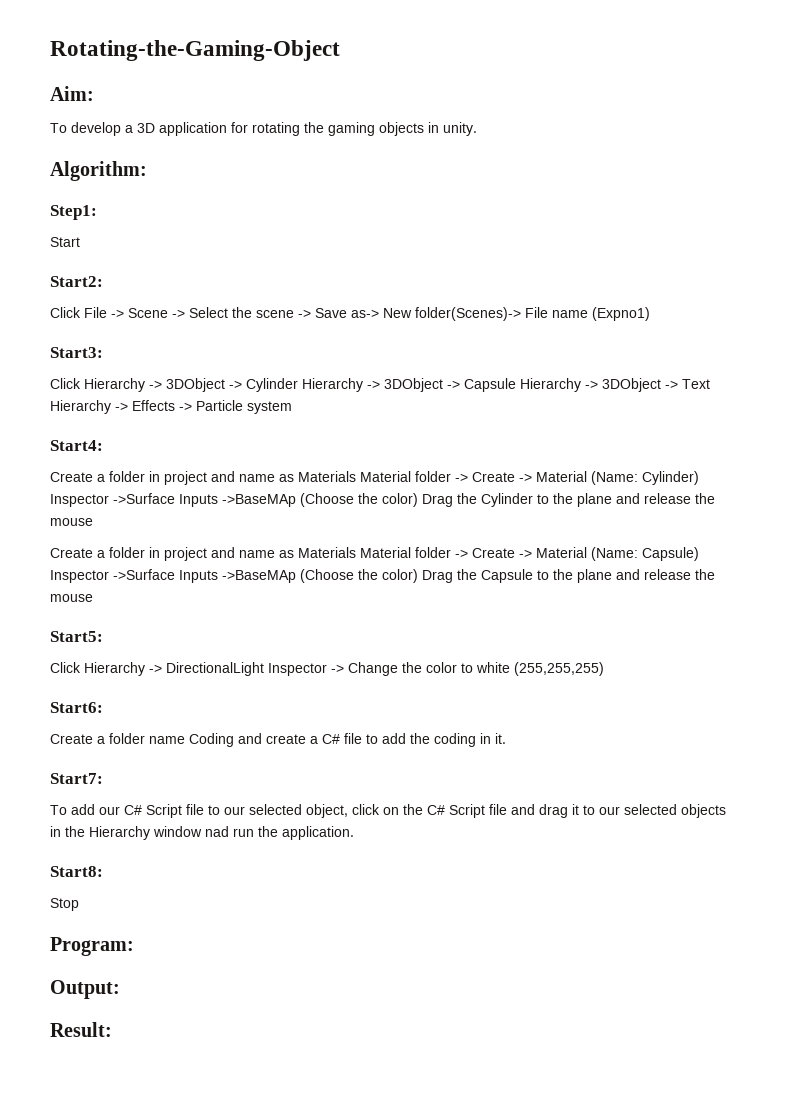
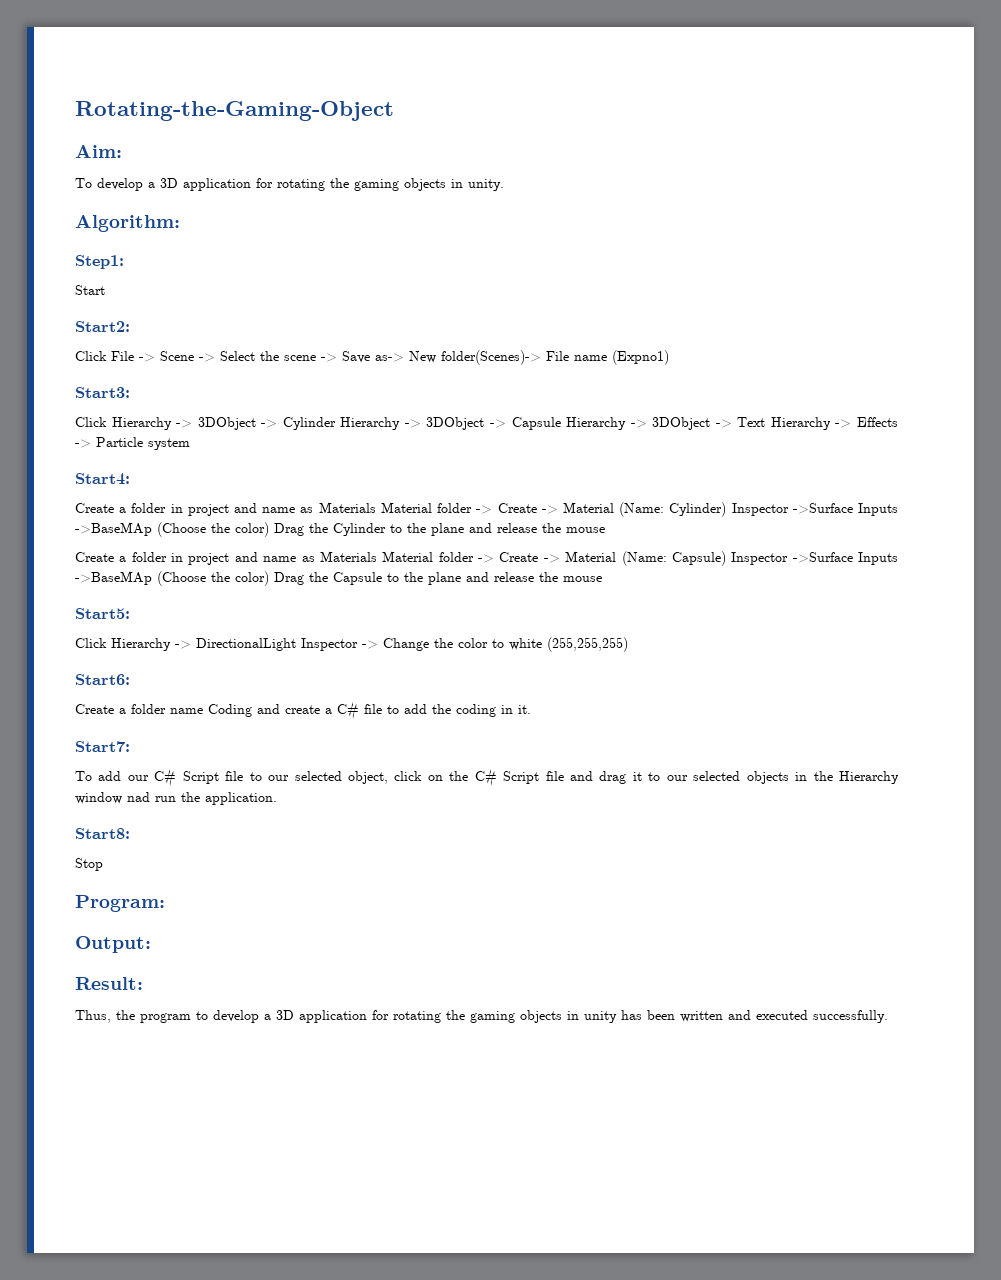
+ Thus, the program to develop a 3D application for rotating the gaming objects in unity has been written and executed successfully.

